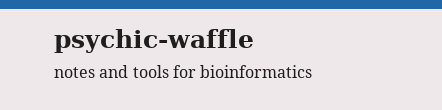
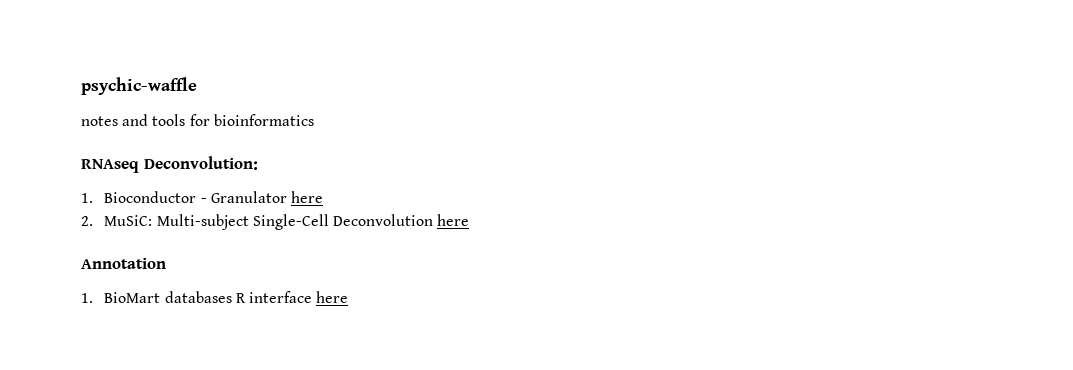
+ RNAseq Deconvolution:
+ 1. Bioconductor - Granulator here
+ 2. MuSiC: Multi-subject Single-Cell Deconvolution here
+ Annotation
+ 1. BioMart databases R interface here

